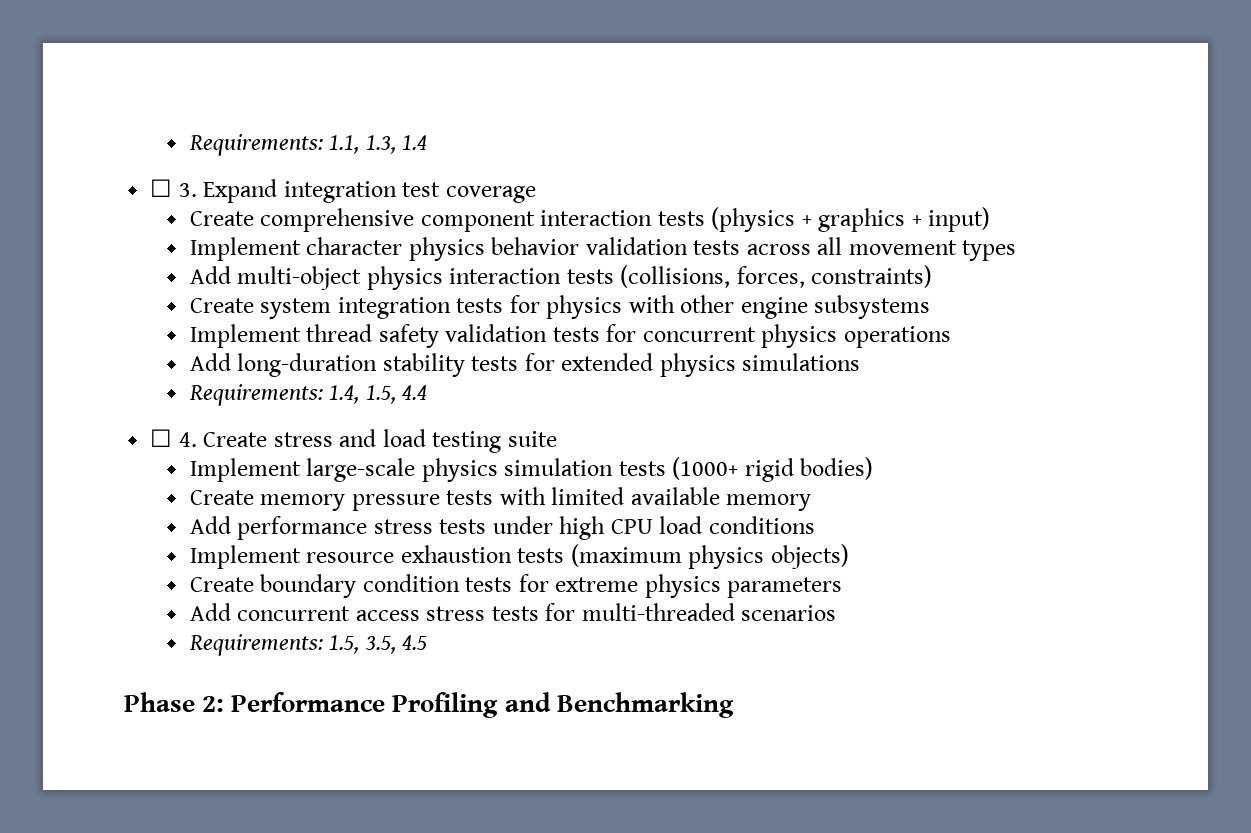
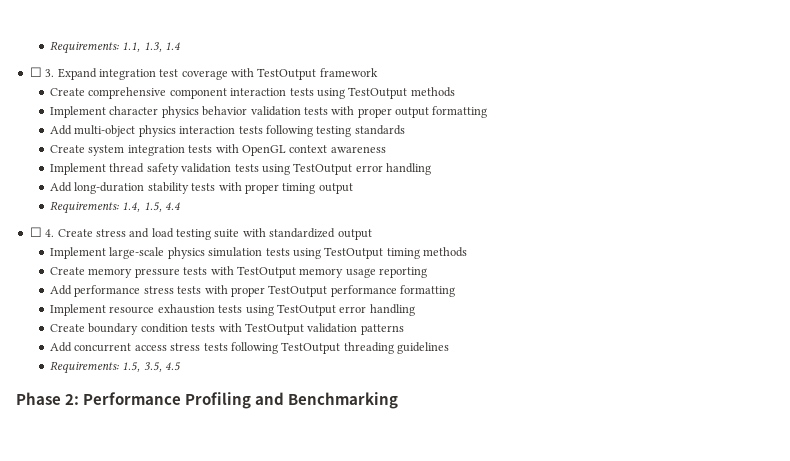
- ☐ 3. Expand integration test coverage
+ ☐ 3. Expand integration test coverage with TestOutput framework
- Create comprehensive component interaction tests (physics + graphics + input)
+ Create comprehensive component interaction tests using TestOutput methods
- Implement character physics behavior validation tests across all movement types
+ Implement character physics behavior validation tests with proper output formatting
- Add multi-object physics interaction tests (collisions, forces, constraints)
+ Add multi-object physics interaction tests following testing standards
- Create system integration tests for physics with other engine subsystems
+ Create system integration tests with OpenGL context awareness
- Implement thread safety validation tests for concurrent physics operations
+ Implement thread safety validation tests using TestOutput error handling
- Add long-duration stability tests for extended physics simulations
+ Add long-duration stability tests with proper timing output
- ☐ 4. Create stress and load testing suite
+ ☐ 4. Create stress and load testing suite with standardized output
- Implement large-scale physics simulation tests (1000+ rigid bodies)
+ Implement large-scale physics simulation tests using TestOutput timing methods
- Create memory pressure tests with limited available memory
+ Create memory pressure tests with TestOutput memory usage reporting
- Add performance stress tests under high CPU load conditions
+ Add performance stress tests with proper TestOutput performance formatting
- Implement resource exhaustion tests (maximum physics objects)
+ Implement resource exhaustion tests using TestOutput error handling
- Create boundary condition tests for extreme physics parameters
+ Create boundary condition tests with TestOutput validation patterns
- Add concurrent access stress tests for multi-threaded scenarios
+ Add concurrent access stress tests following TestOutput threading guidelines

